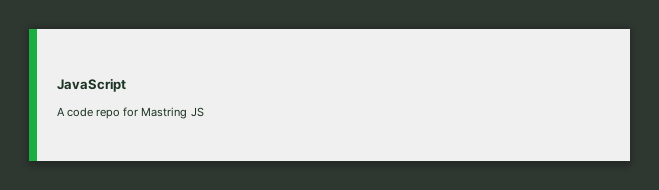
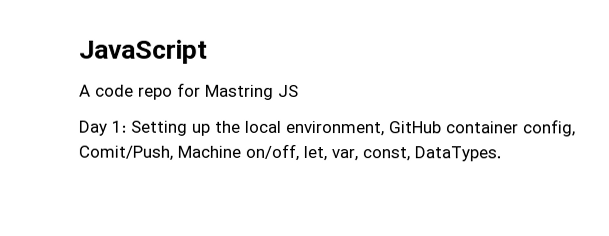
+ Day 1: Setting up the local environment, GitHub container config, Comit/Push, Machine on/off, let, var, const, DataTypes.

